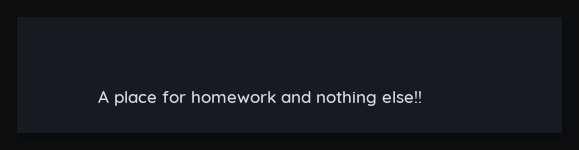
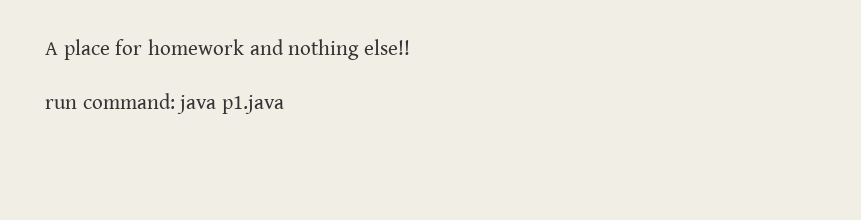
+ run command: java p1.java

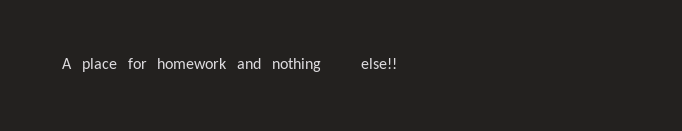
- run command: java p1.java

